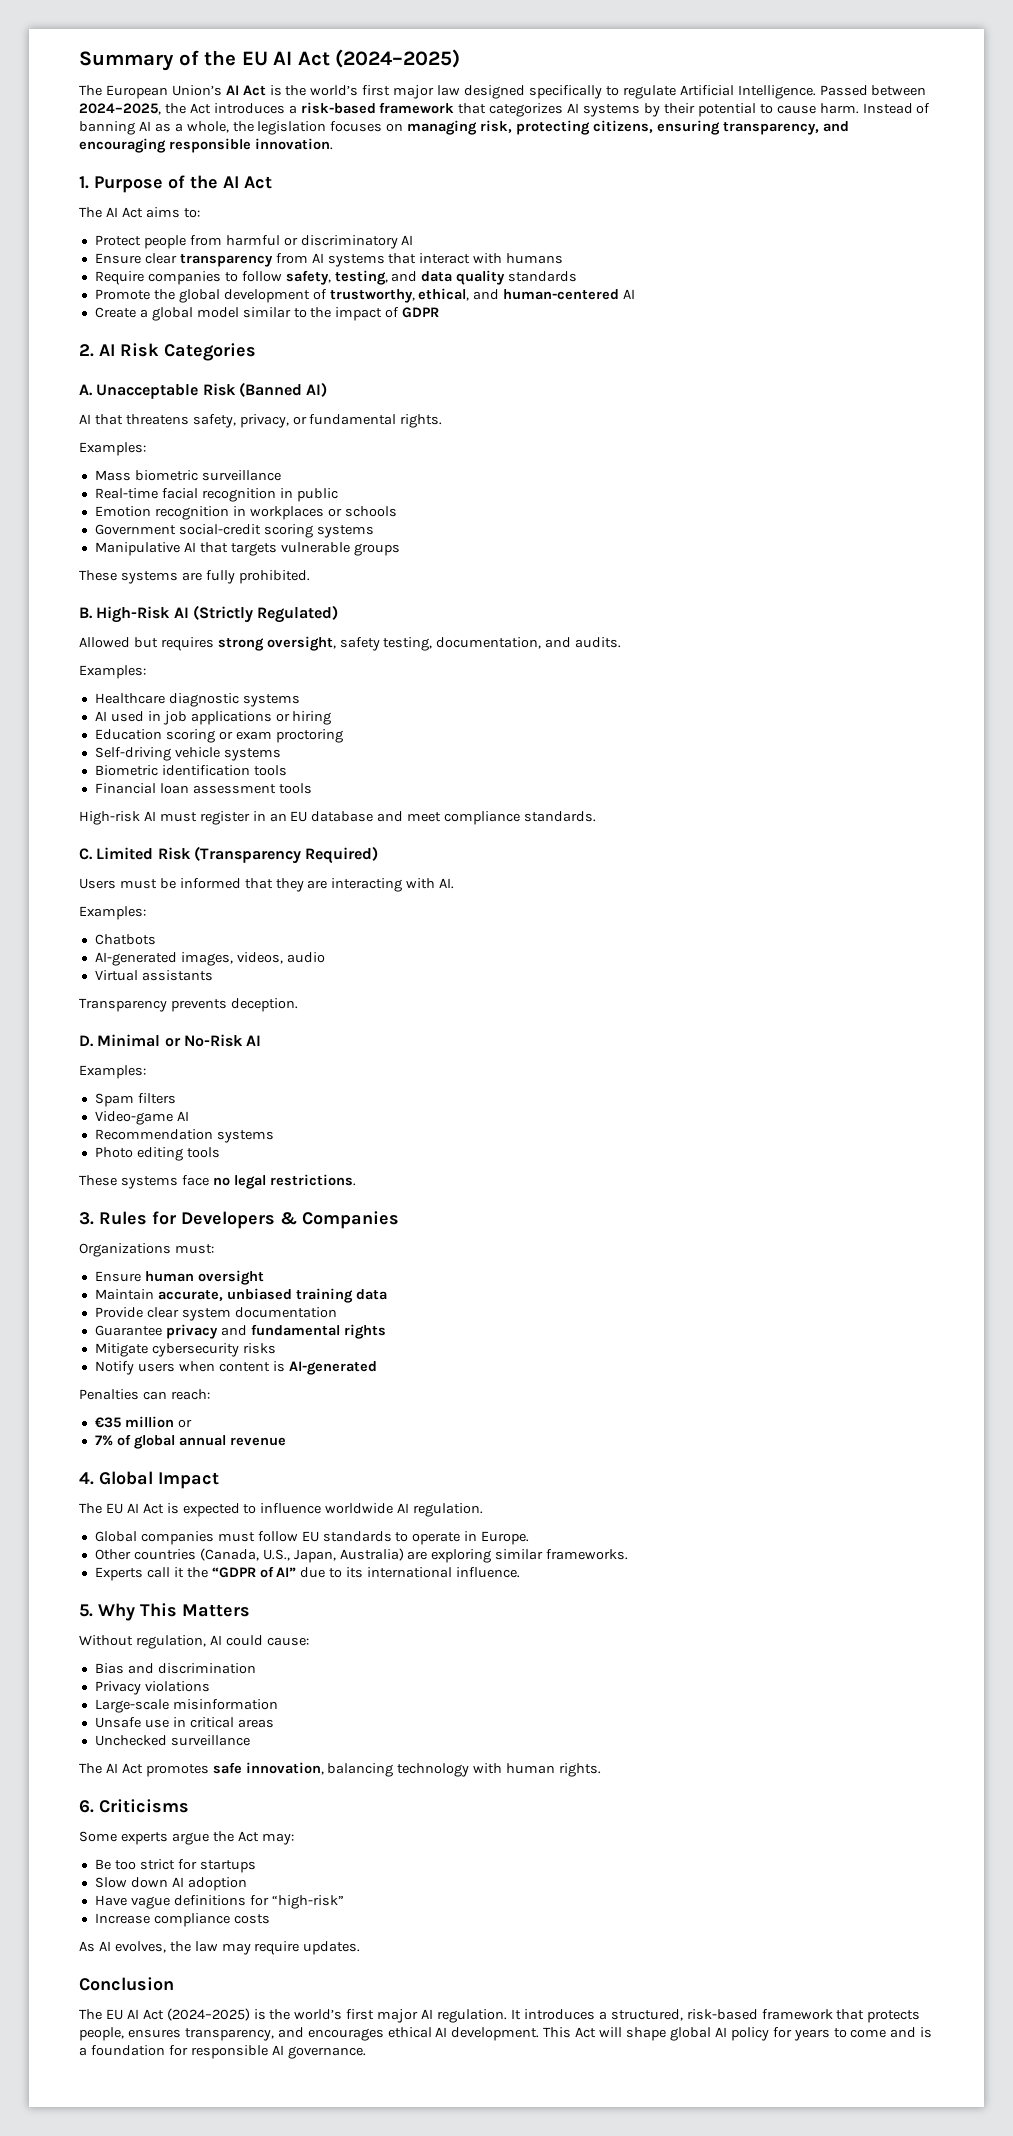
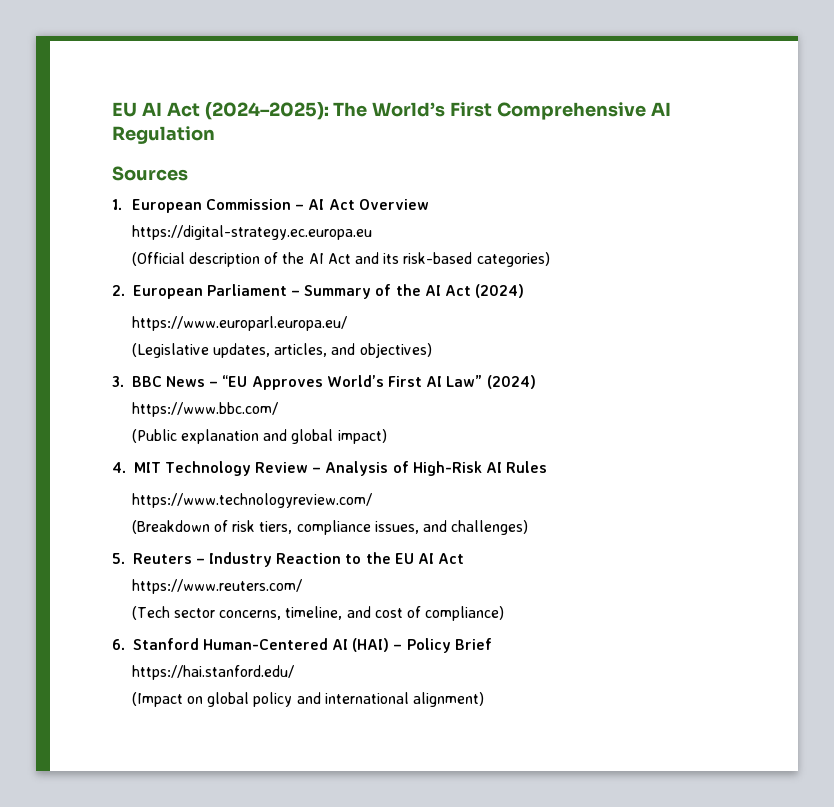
- Summary of the EU AI Act (2024–2025)
- The European Union’s AI Act is the world’s first major law designed specifically to regulate Artificial Intelligence. Passed between 2024–2025, the Act introduces a risk-based framework that categorizes AI systems by their potential to cause harm. Instead of banning AI as a whole, the legislation focuses on managing risk, protecting citizens, ensuring transparency, and encouraging responsible innovation.
- 1. Purpose of the AI Act
- The AI Act aims to:
- Protect people from harmful or discriminatory AI
- Ensure clear transparency from AI systems that interact with humans
- Require companies to follow safety, testing, and data quality standards
- Promote the global development of trustworthy, ethical, and human-centered AI
- Create a global model similar to the impact of GDPR
- 2. AI Risk Categories
- A. Unacceptable Risk (Banned AI)
- AI that threatens safety, privacy, or fundamental rights.
- Examples:
- Mass biometric surveillance
- Real-time facial recognition in public
- Emotion recognition in workplaces or schools
- Government social-credit scoring systems
- Manipulative AI that targets vulnerable groups
- These systems are fully prohibited.
- B. High-Risk AI (Strictly Regulated)
- Allowed but requires strong oversight, safety testing, documentation, and audits.
- Examples:
- Healthcare diagnostic systems
- AI used in job applications or hiring
- Education scoring or exam proctoring
- Self-driving vehicle systems
- Biometric identification tools
- Financial loan assessment tools
- High-risk AI must register in an EU database and meet compliance standards.
- C. Limited Risk (Transparency Required)
- Users must be informed that they are interacting with AI.
- Examples:
- Chatbots
- AI-generated images, videos, audio
- Virtual assistants
- Transparency prevents deception.
- D. Minimal or No-Risk AI
- Examples:
- Spam filters
- Video-game AI
- Recommendation systems
- Photo editing tools
- These systems face no legal restrictions.
- 3. Rules for Developers & Companies
- Organizations must:
- Ensure human oversight
- Maintain accurate, unbiased training data
- Provide clear system documentation
- Guarantee privacy and fundamental rights
- Mitigate cybersecurity risks
- Notify users when content is AI-generated
- Penalties can reach:
- €35 million or
- 7% of global annual revenue
- 4. Global Impact
- The EU AI Act is expected to influence worldwide AI regulation.
- Global companies must follow EU standards to operate in Europe.
- Other countries (Canada, U.S., Japan, Australia) are exploring similar frameworks.
- Experts call it the “GDPR of AI” due to its international influence.
- 5. Why This Matters
- Without regulation, AI could cause:
- Bias and discrimination
- Privacy violations
- Large-scale misinformation
- Unsafe use in critical areas
- Unchecked surveillance
- The AI Act promotes safe innovation, balancing technology with human rights.
- 6. Criticisms
- Some experts argue the Act may:
- Be too strict for startups
- Slow down AI adoption
- Have vague definitions for “high-risk”
- Increase compliance costs
- As AI evolves, the law may require updates.
- Conclusion
- The EU AI Act (2024–2025) is the world’s first major AI regulation. It introduces a structured, risk-based framework that protects people, ensures transparency, and encourages ethical AI development. This Act will shape global AI policy for years to come and is a foundation for responsible AI governance.
+ EU AI Act (2024–2025): The World’s First Comprehensive AI Regulation
+ Sources
+ 1. European Commission – AI Act Overview
+ https://digital-strategy.ec.europa.eu
+ (Official description of the AI Act and its risk-based categories)
+ 2. European Parliament – Summary of the AI Act (2024)
+ https://www.europarl.europa.eu/
+ (Legislative updates, articles, and objectives)
+ 3. BBC News – “EU Approves World’s First AI Law” (2024)
+ https://www.bbc.com/
+ (Public explanation and global impact)
+ 4. MIT Technology Review – Analysis of High-Risk AI Rules
+ https://www.technologyreview.com/
+ (Breakdown of risk tiers, compliance issues, and challenges)
+ 5. Reuters – Industry Reaction to the EU AI Act
+ https://www.reuters.com/
+ (Tech sector concerns, timeline, and cost of compliance)
+ 6. Stanford Human-Centered AI (HAI) – Policy Brief
+ https://hai.stanford.edu/
+ (Impact on global policy and international alignment)

